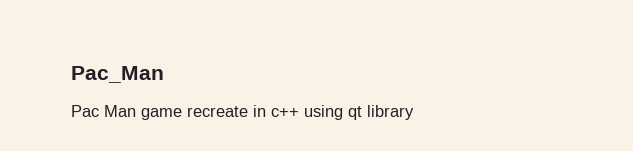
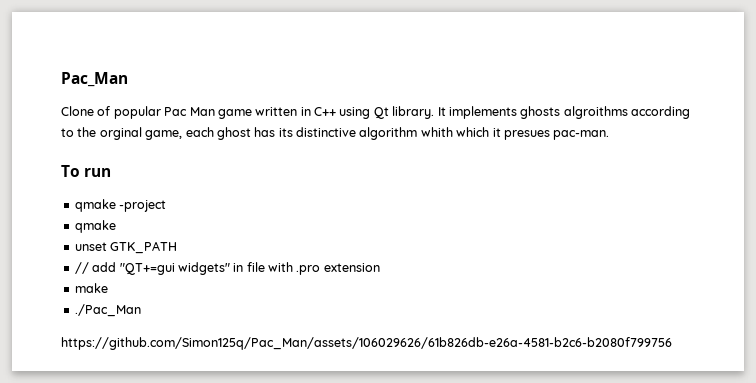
- Pac Man game recreate in c++ using qt library
+ Clone of popular Pac Man game written in C++ using Qt library. It implements ghosts algroithms according to the orginal game, each ghost has its distinctive algorithm whith which it presues pac-man.
+ To run
+ qmake -project
+ qmake
+ unset GTK_PATH
+ // add "QT+=gui widgets" in file with .pro extension
+ make
+ ./Pac_Man
+ https://github.com/Simon125q/Pac_Man/assets/106029626/61b826db-e26a-4581-b2c6-b2080f799756

